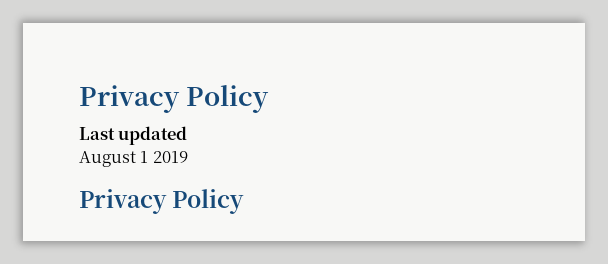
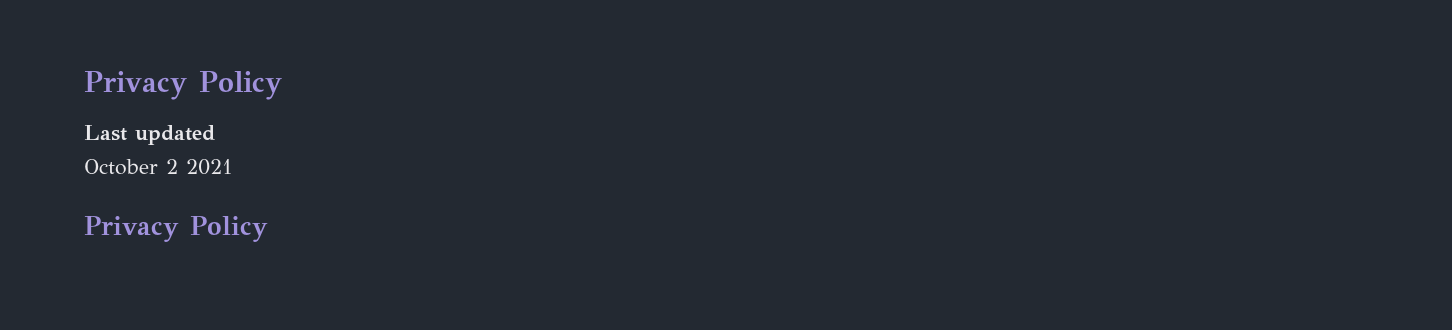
- August 1 2019
+ October 2 2021

